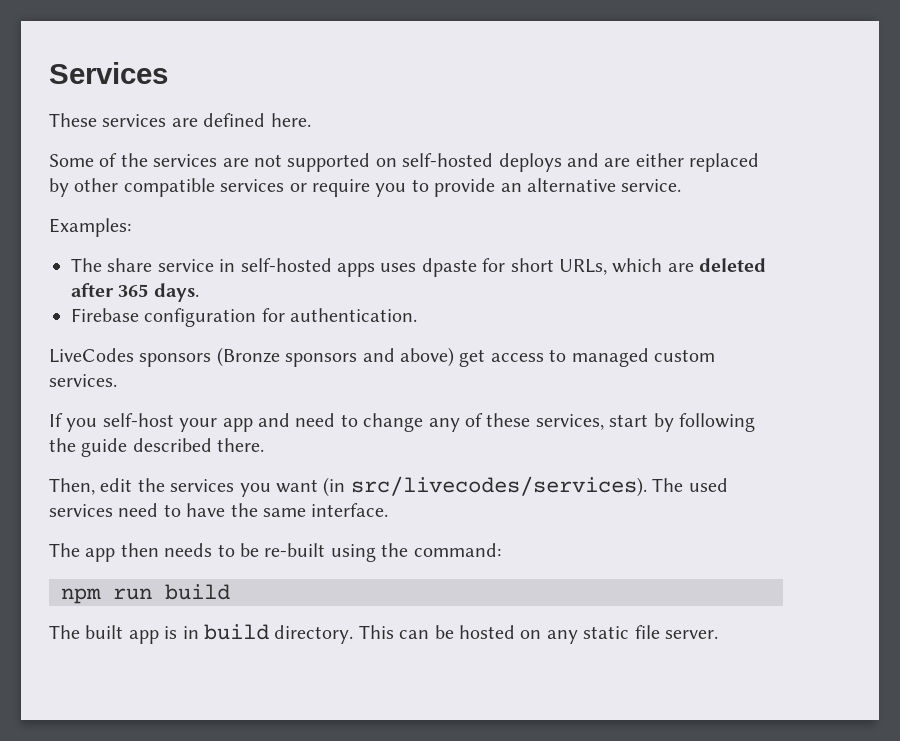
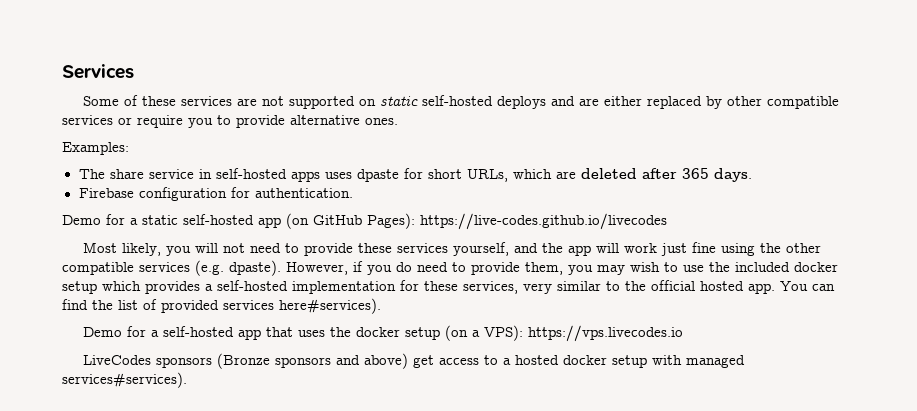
- These services are defined here.
- Some of the services are not supported on self-hosted deploys and are either replaced by other compatible services or require you to provide an alternative service.
+ Some of these services are not supported on static self-hosted deploys and are either replaced by other compatible services or require you to provide alternative ones.
+ Demo for a static self-hosted app (on GitHub Pages): https://live-codes.github.io/livecodes
+ Most likely, you will not need to provide these services yourself, and the app will work just fine using the other compatible services (e.g. dpaste). However, if you do need to provide them, you may wish to use the included docker setup which provides a self-hosted implementation for these services, very similar to the official hosted app. You can find the list of provided services here#services).
+ Demo for a self-hosted app that uses the docker setup (on a VPS): https://vps.livecodes.io
- LiveCodes sponsors (Bronze sponsors and above) get access to managed custom services.
- If you self-host your app and need to change any of these services, start by following the guide described there.
- Then, edit the services you want (in src/livecodes/services). The used services need to have the same interface.
- The app then needs to be re-built using the command:
- npm run build
- The built app is in build directory. This can be hosted on any static file server.
+ LiveCodes sponsors (Bronze sponsors and above) get access to a hosted docker setup with managed services#services).

